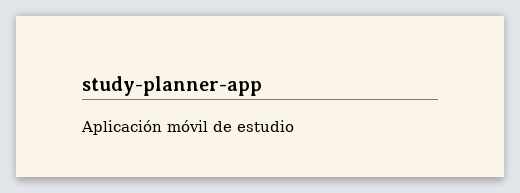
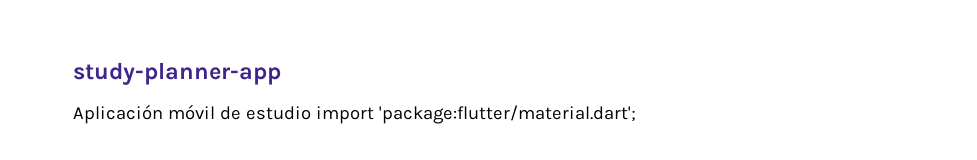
- Aplicación móvil de estudio
+ Aplicación móvil de estudio import 'package:flutter/material.dart';

